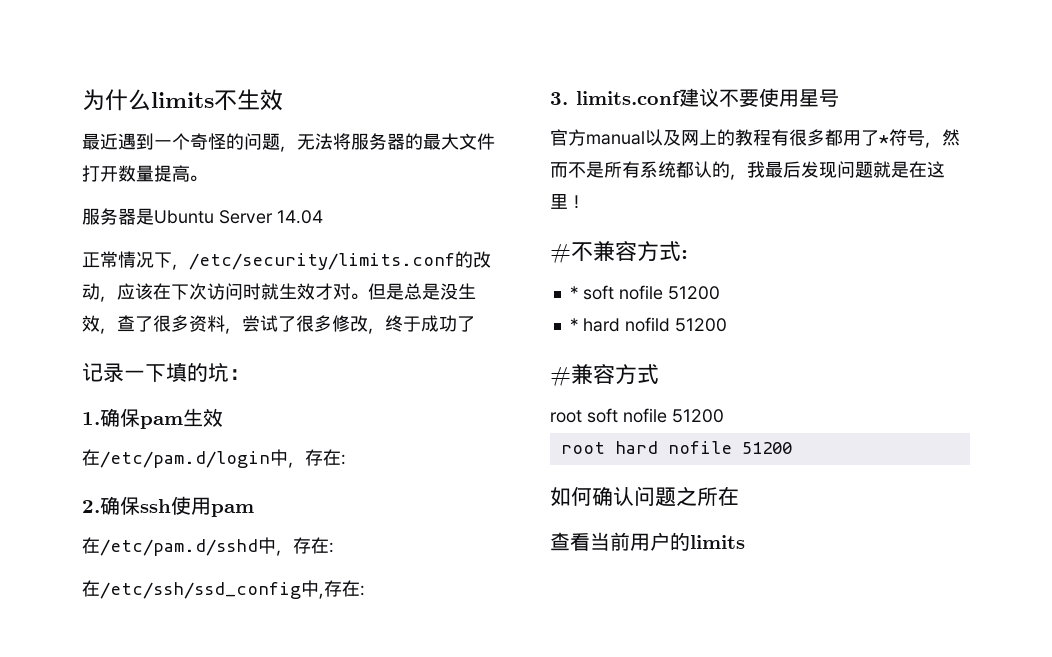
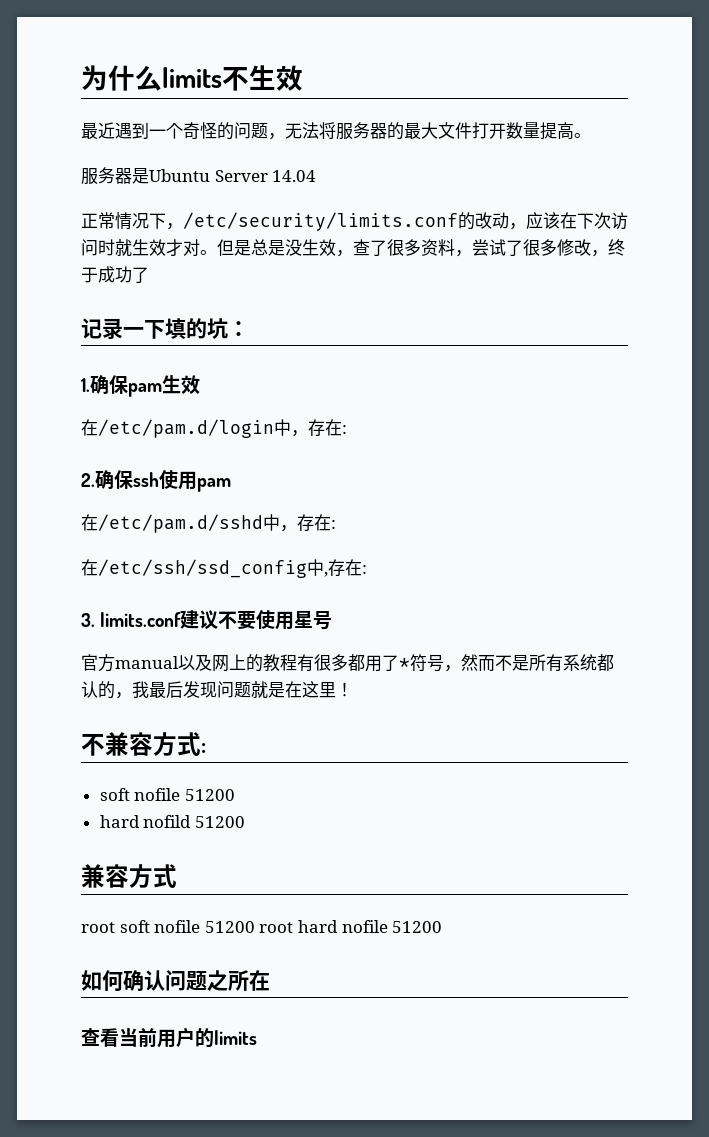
- #不兼容方式:
- * soft nofile 51200
- * hard nofild 51200
- #兼容方式
+ 不兼容方式:
+ soft nofile 51200
+ hard nofild 51200
+ 兼容方式
- root soft nofile 51200
- root hard nofile 51200
+ root soft nofile 51200 root hard nofile 51200

